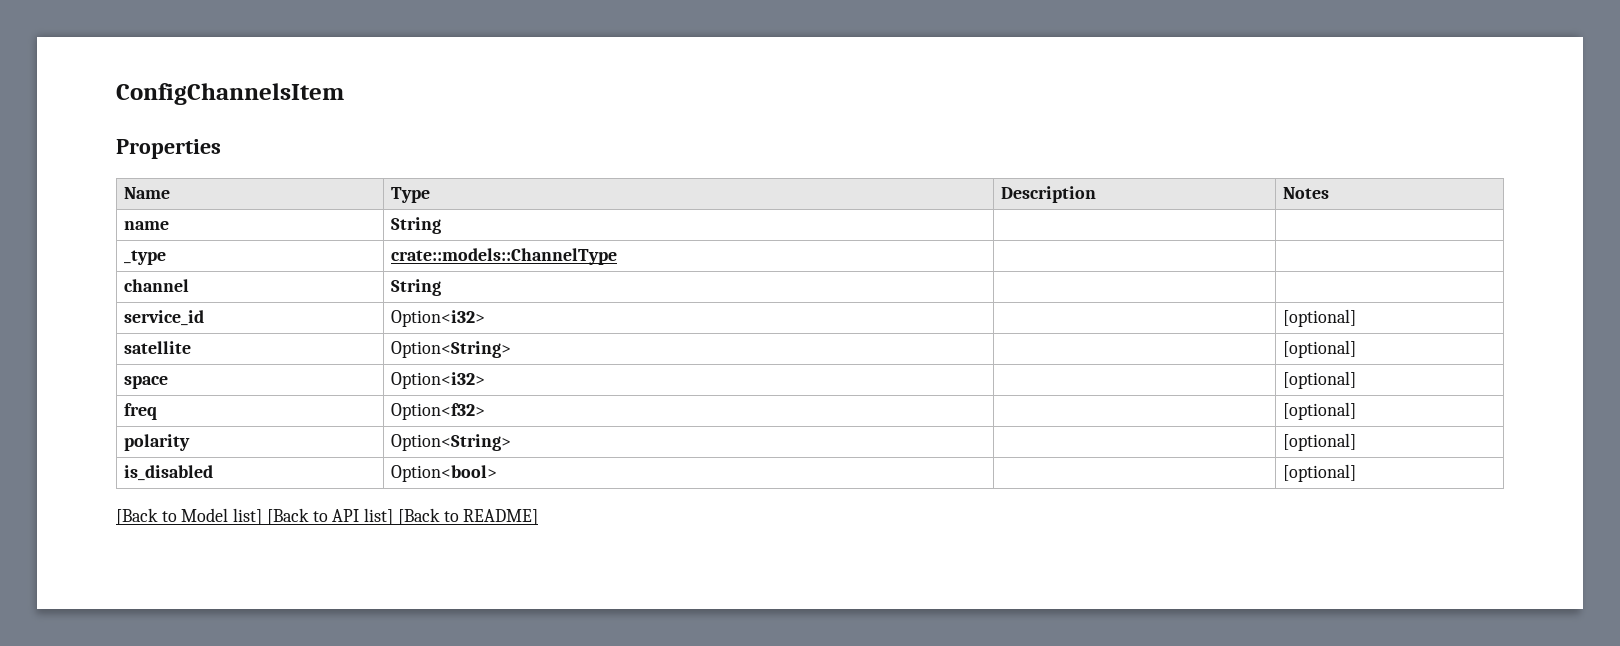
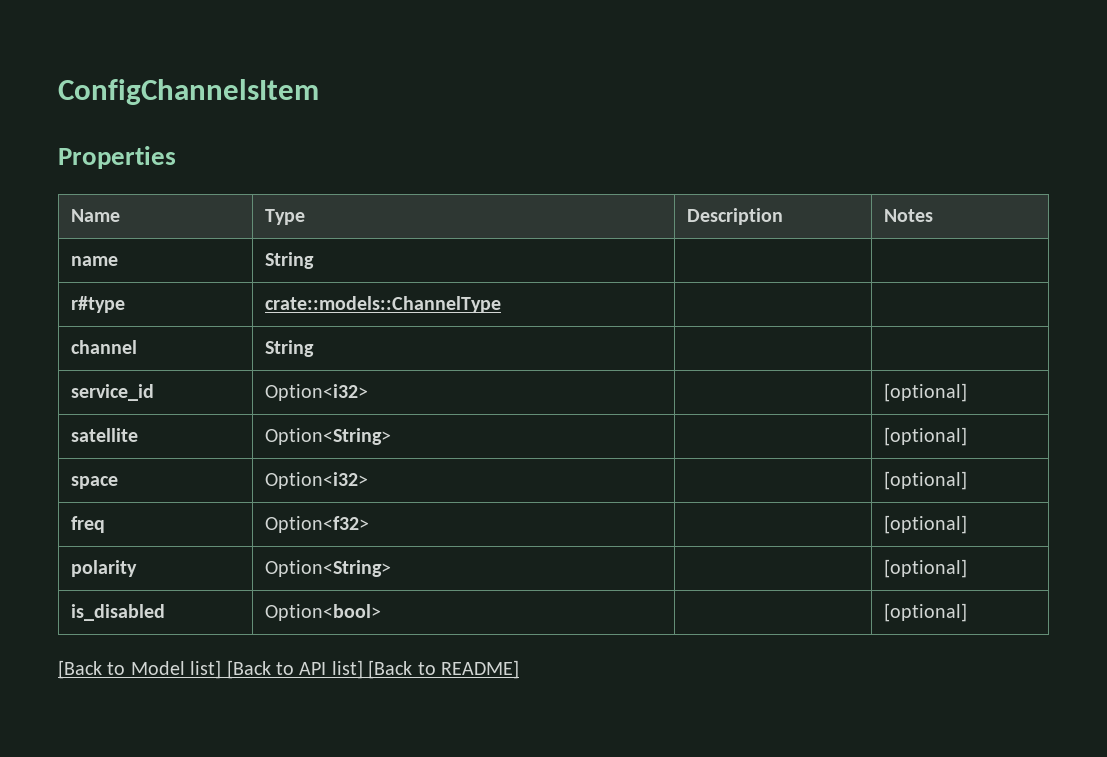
- _type | crate::models::ChannelType | |
+ r#type | crate::models::ChannelType | |

